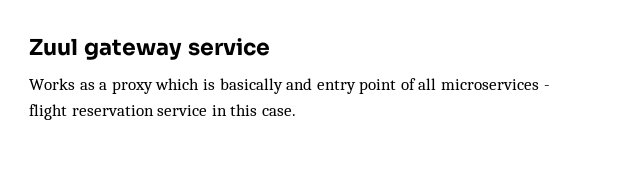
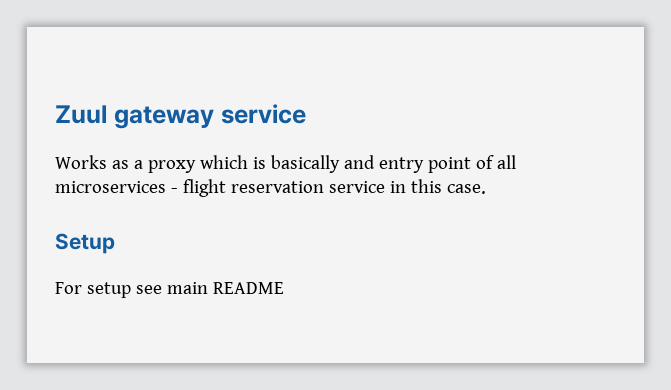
+ Setup
+ For setup see main README

